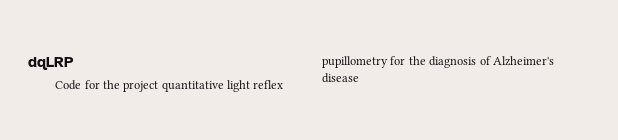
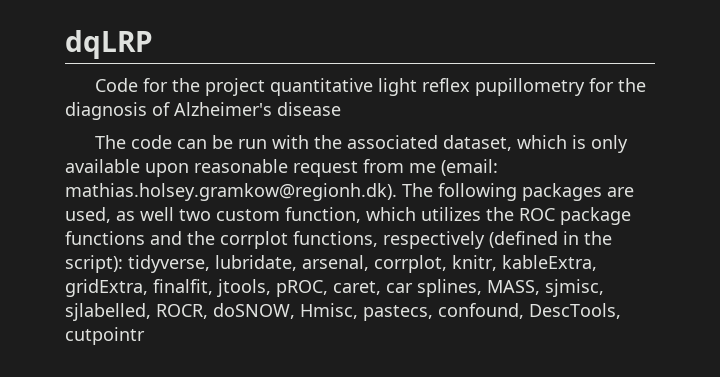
+ The code can be run with the associated dataset, which is only available upon reasonable request from me (email: mathias.holsey.gramkow@regionh.dk). The following packages are used, as well two custom function, which utilizes the ROC package functions and the corrplot functions, respectively (defined in the script): tidyverse, lubridate, arsenal, corrplot, knitr, kableExtra, gridExtra, finalfit, jtools, pROC, caret, car splines, MASS, sjmisc, sjlabelled, ROCR, doSNOW, Hmisc, pastecs, confound, DescTools, cutpointr

